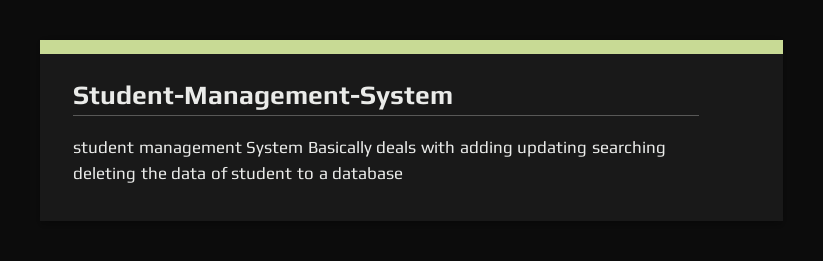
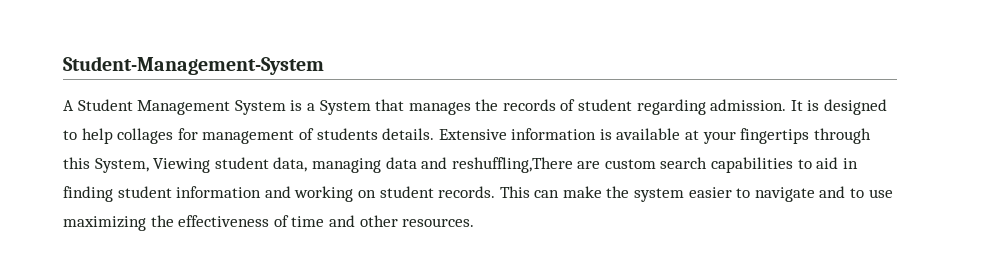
- student management System Basically deals with adding updating searching deleting the data of student to a database
+ A Student Management System is a System that manages the records of student regarding admission. It is designed to help collages for management of students details. Extensive information is available at your fingertips through this System, Viewing student data, managing data and reshuffling,There are custom search capabilities to aid in finding student information and working on student records. This can make the system easier to navigate and to use maximizing the effectiveness of time and other resources.

